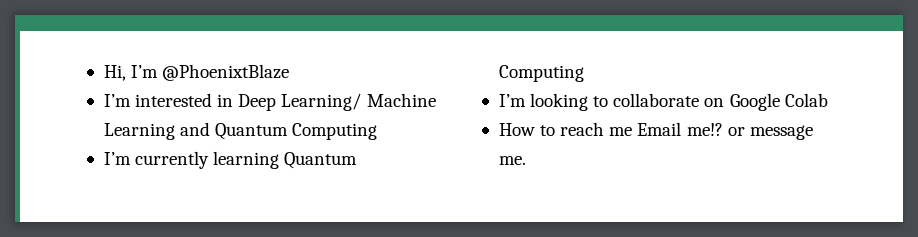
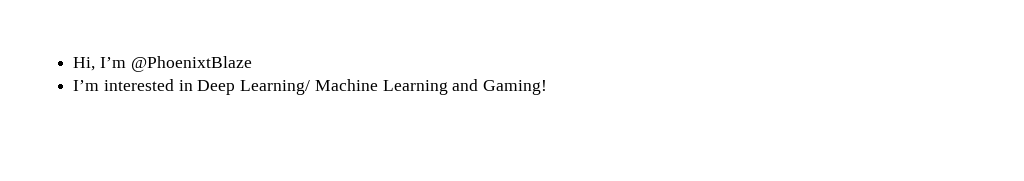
- I’m interested in Deep Learning/ Machine Learning and Quantum Computing
- I’m currently learning Quantum Computing
- I’m looking to collaborate on Google Colab
- How to reach me Email me!? or message me.
+ I’m interested in Deep Learning/ Machine Learning and Gaming!

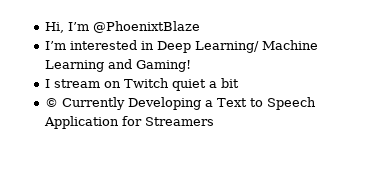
+ I stream on Twitch quiet a bit
+ © Currently Developing a Text to Speech Application for Streamers

